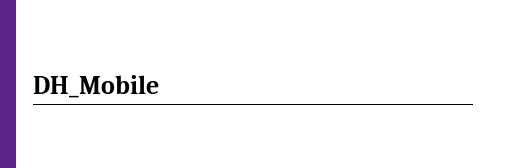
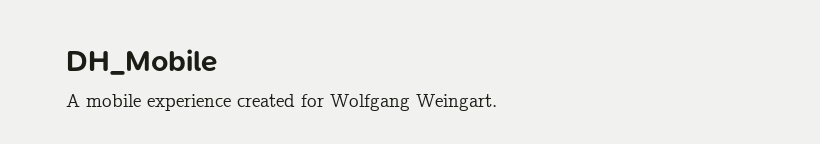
+ A mobile experience created for Wolfgang Weingart.

